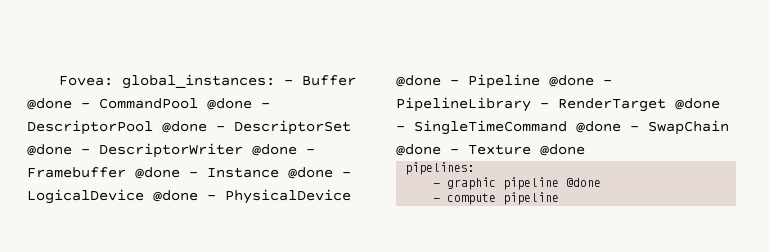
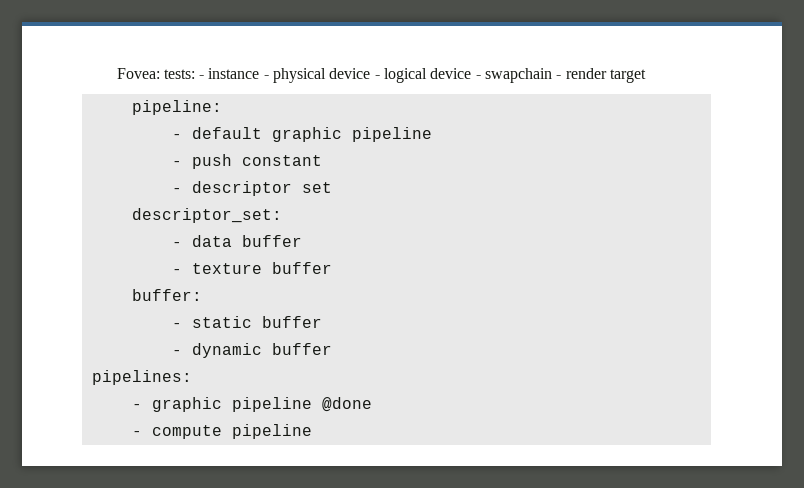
- Fovea: global_instances: - Buffer @done - CommandPool @done - DescriptorPool @done - DescriptorSet @done - DescriptorWriter @done - Framebuffer @done - Instance @done - LogicalDevice @done - PhysicalDevice @done - Pipeline @done - PipelineLibrary - RenderTarget @done - SingleTimeCommand @done - SwapChain @done - Texture @done
+ Fovea: tests: - instance - physical device - logical device - swapchain - render target
+ pipeline:
+ - default graphic pipeline
+ - push constant
+ - descriptor set
+ descriptor_set:
+ - data buffer
+ - texture buffer
+ buffer:
+ - static buffer
+ - dynamic buffer

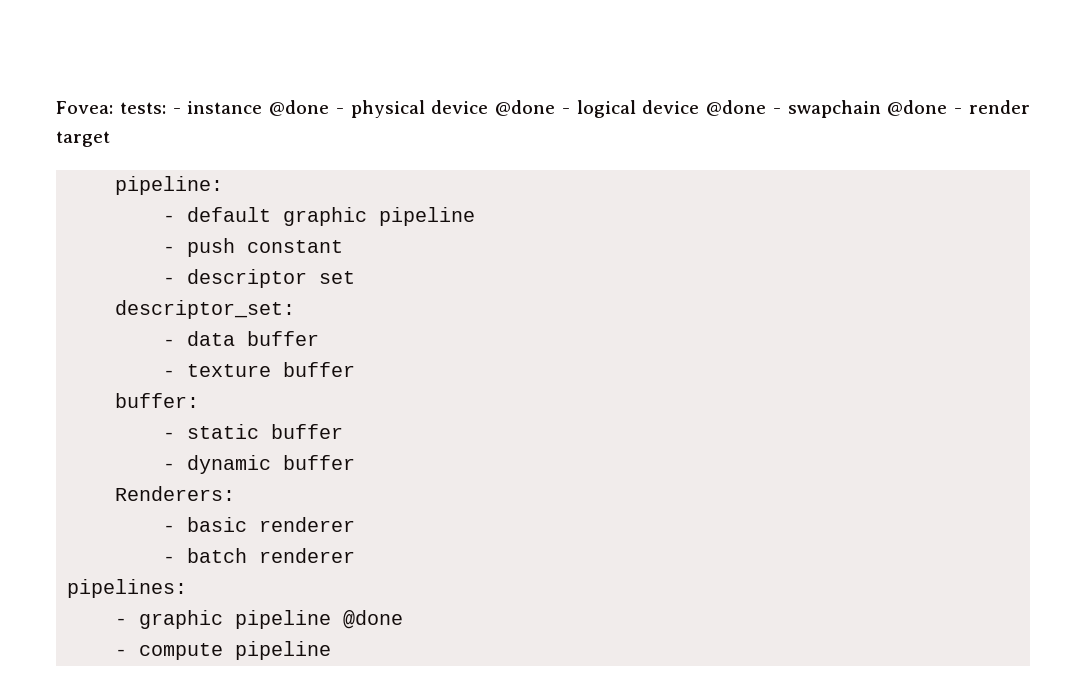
- Fovea: tests: - instance - physical device - logical device - swapchain - render target
+ Fovea: tests: - instance @done - physical device @done - logical device @done - swapchain @done - render target
+ Renderers:
+ - basic renderer
+ - batch renderer

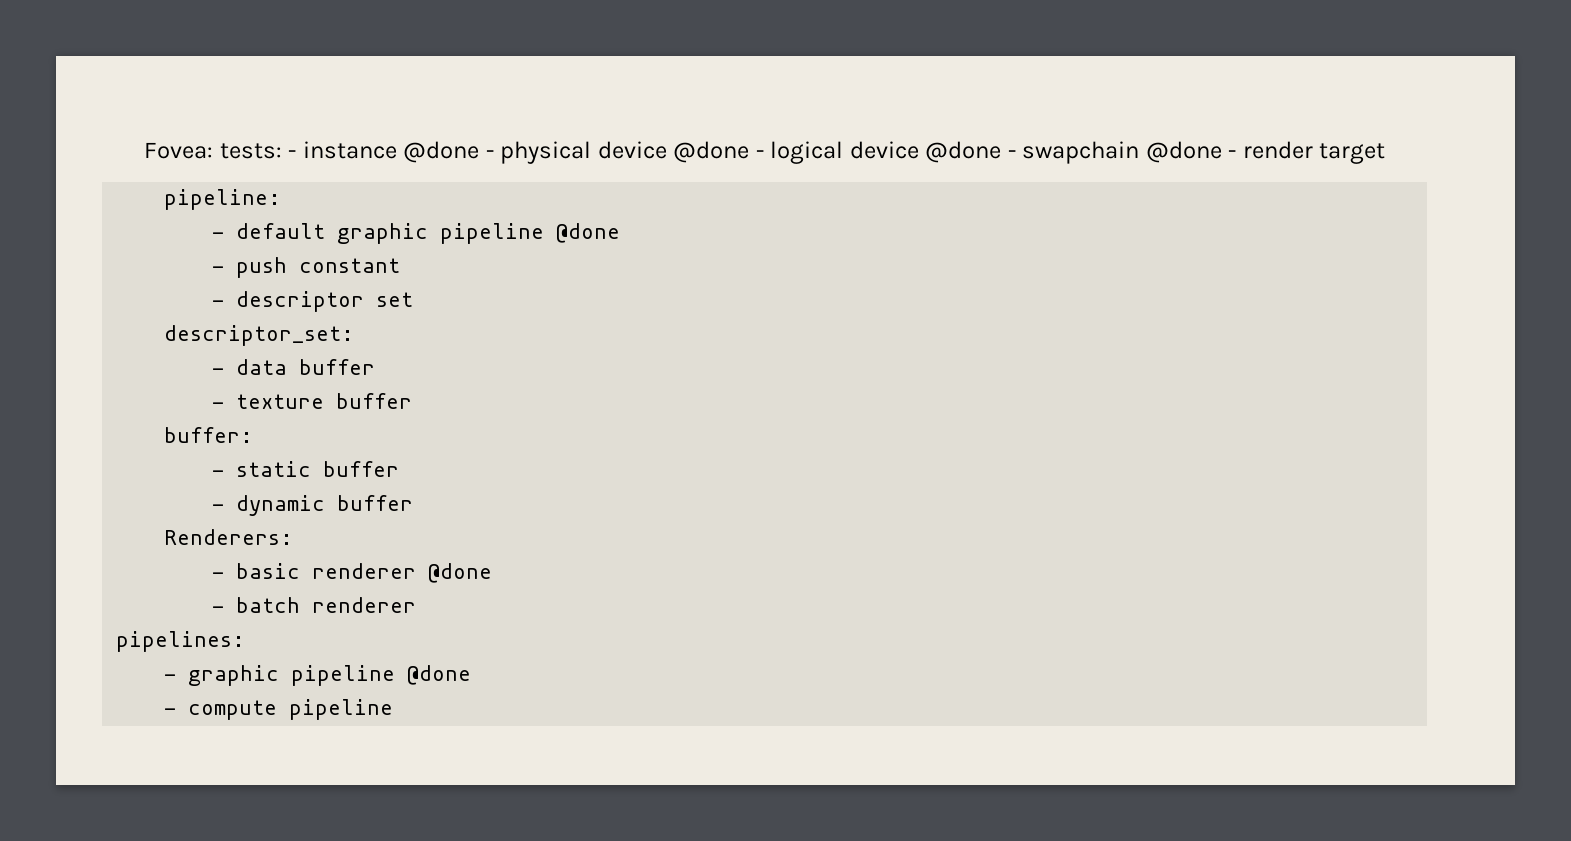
- - default graphic pipeline
+ - default graphic pipeline @done
- - basic renderer
+ - basic renderer @done

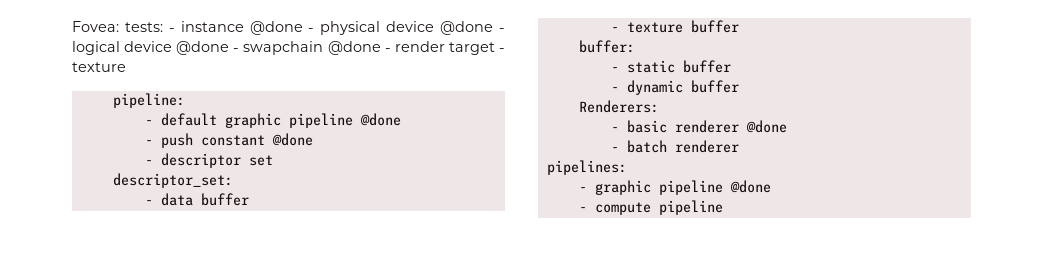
- Fovea: tests: - instance @done - physical device @done - logical device @done - swapchain @done - render target
+ Fovea: tests: - instance @done - physical device @done - logical device @done - swapchain @done - render target - texture
- - push constant
+ - push constant @done

